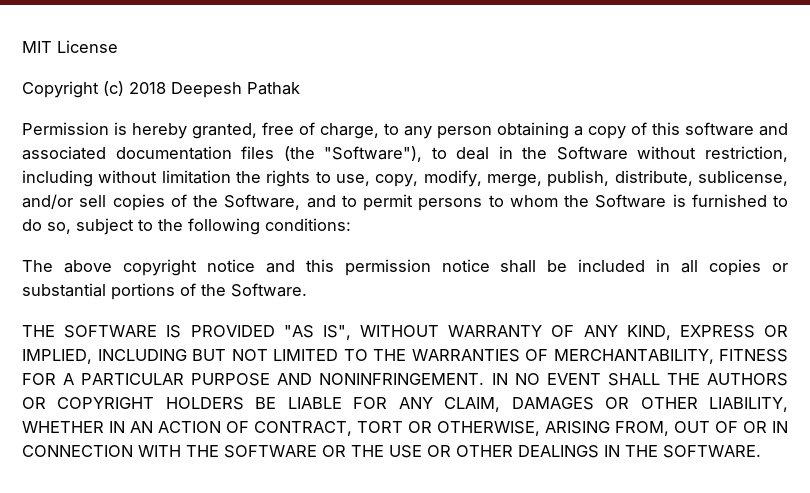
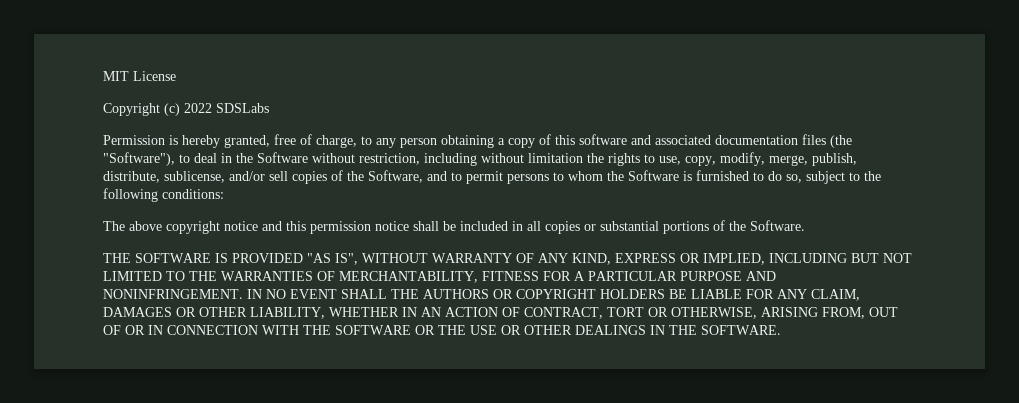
- Copyright (c) 2018 Deepesh Pathak
+ Copyright (c) 2022 SDSLabs

